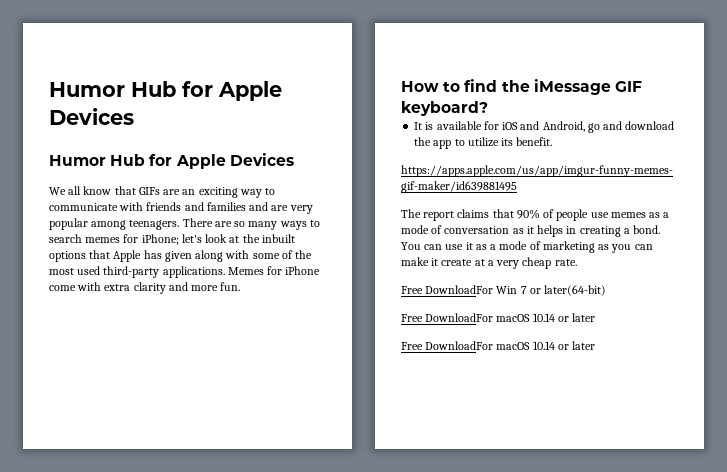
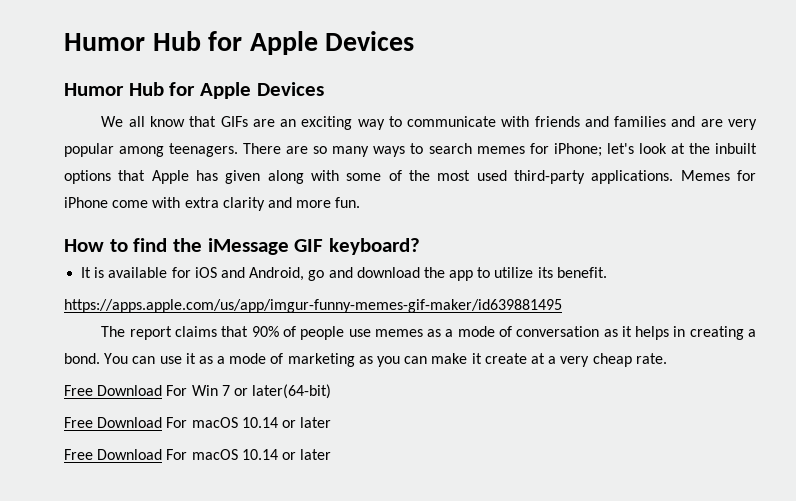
- Free DownloadFor Win 7 or later(64-bit)
- Free DownloadFor macOS 10.14 or later
- Free DownloadFor macOS 10.14 or later
+ Free Download For Win 7 or later(64-bit)
+ Free Download For macOS 10.14 or later
+ Free Download For macOS 10.14 or later

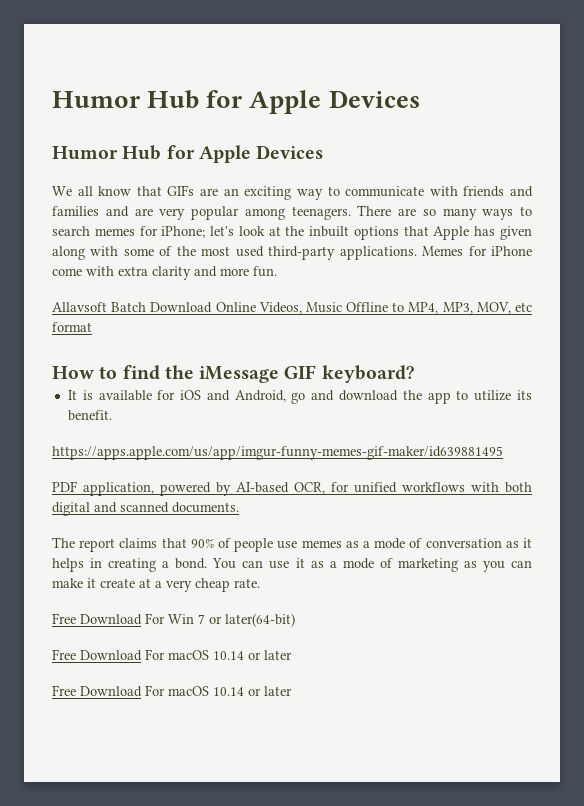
+ Allavsoft Batch Download Online Videos, Music Offline to MP4, MP3, MOV, etc format
+ PDF application, powered by AI-based OCR, for unified workflows with both digital and scanned documents.

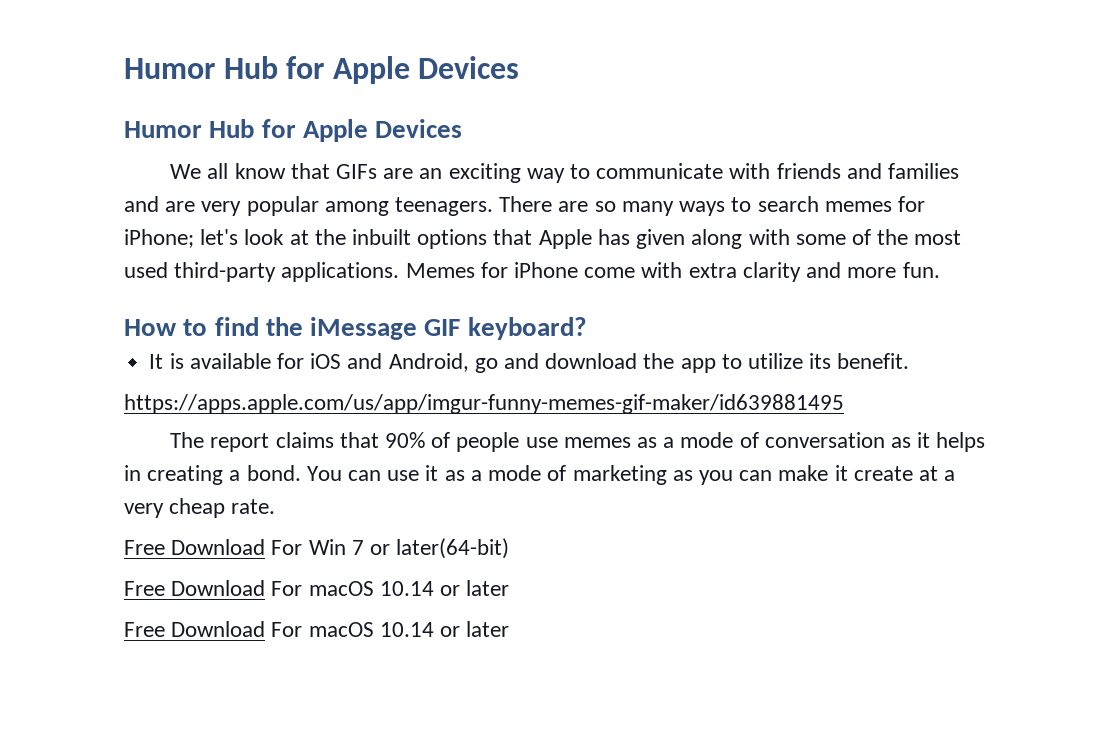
- Allavsoft Batch Download Online Videos, Music Offline to MP4, MP3, MOV, etc format
- PDF application, powered by AI-based OCR, for unified workflows with both digital and scanned documents.

